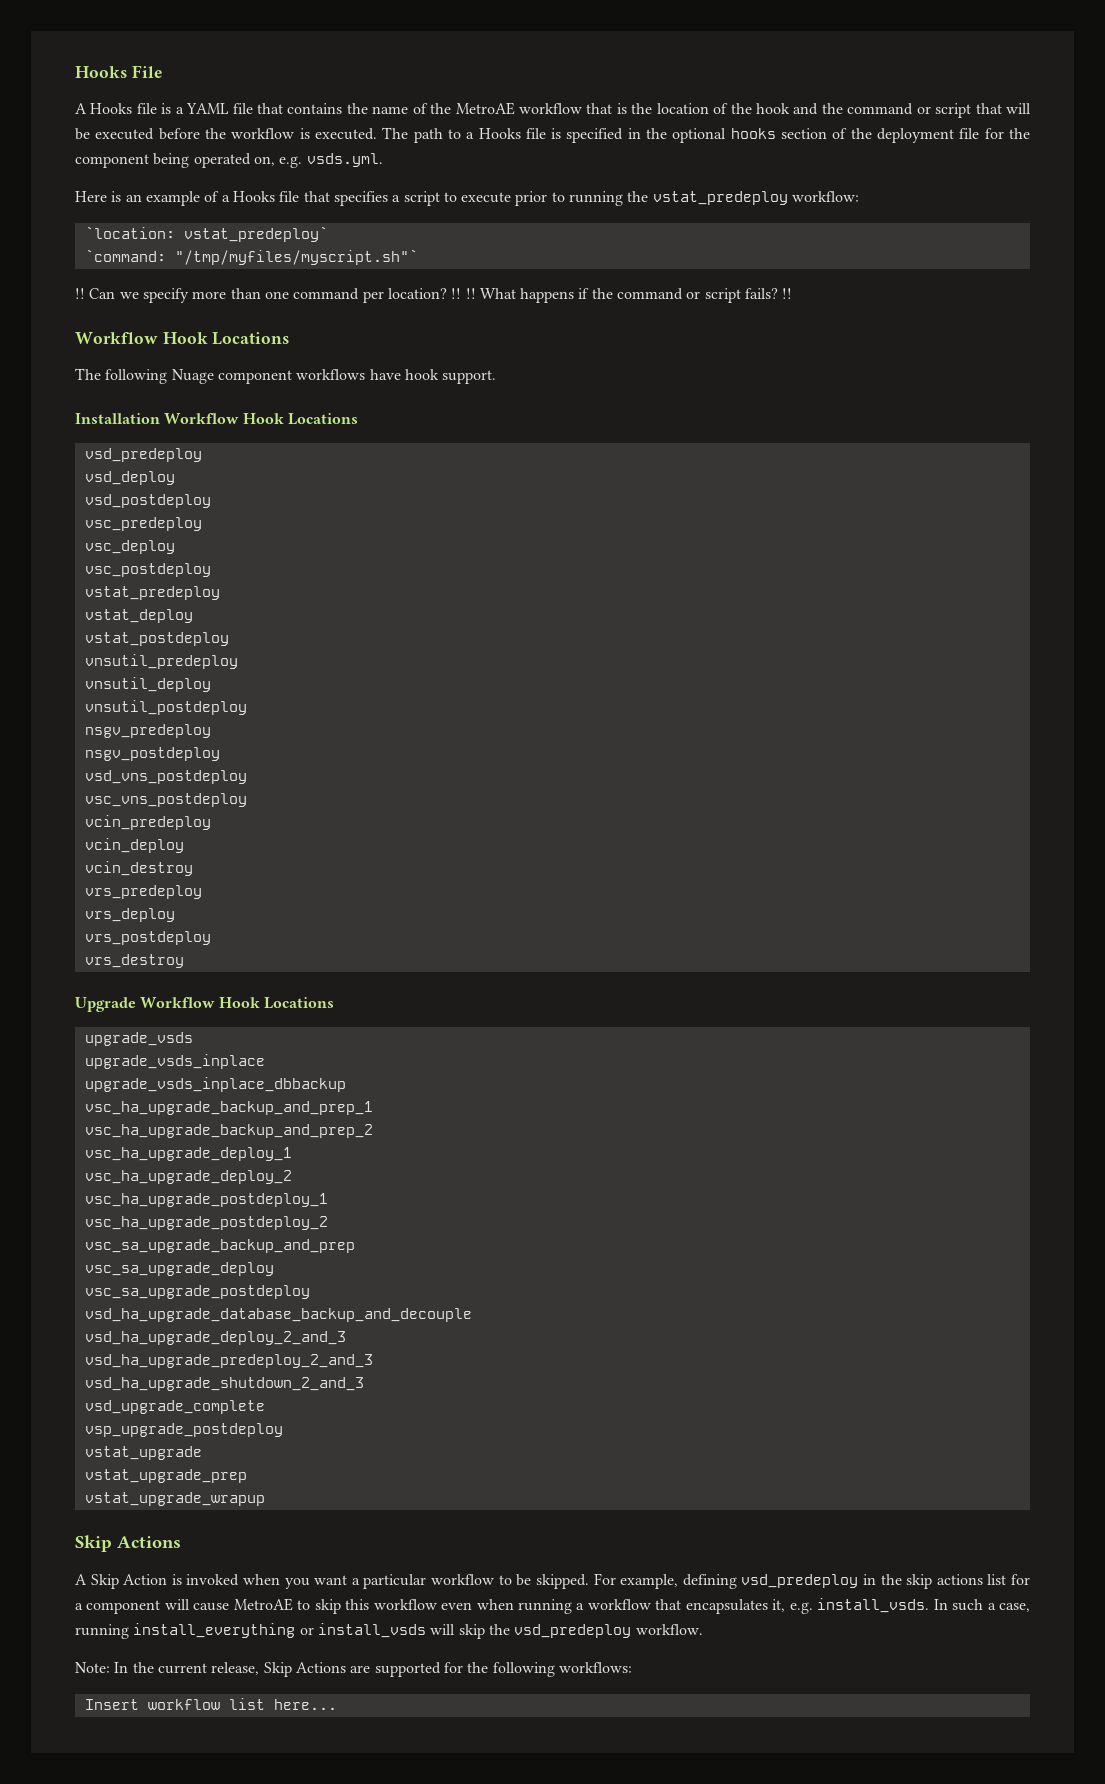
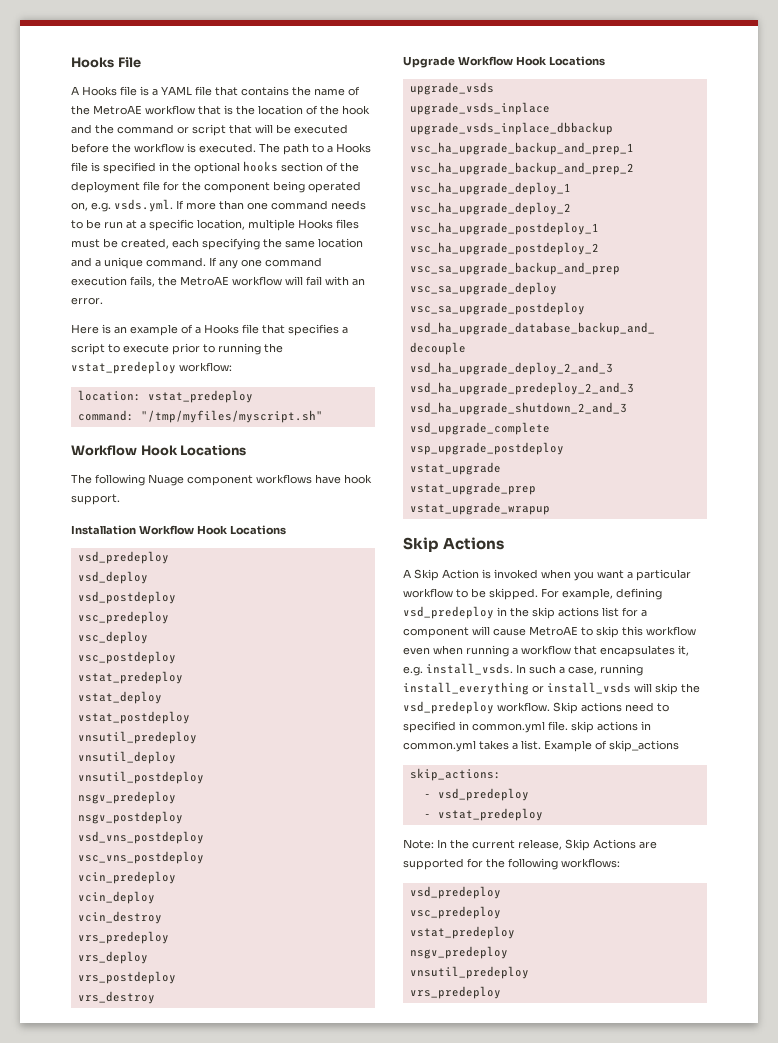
- The path to a Hooks file is specified in the optional hooks section of the deployment file for the component being operated on, e.g. vsds.yml.
+ The path to a Hooks file is specified in the optional hooks section of the deployment file for the component being operated on, e.g. vsds.yml. If more than one command needs to be run at a specific location, multiple Hooks files must be created, each specifying the same location and a unique command. If any one command execution fails, the MetroAE workflow will fail with an error.
- `location: vstat_predeploy`
- `command: "/tmp/myfiles/myscript.sh"`
- !! Can we specify more than one command per location? !! !! What happens if the command or script fails? !!
+ location: vstat_predeploy
+ command: "/tmp/myfiles/myscript.sh"
+ Skip actions need to specified in common.yml file. skip actions in common.yml takes a list. Example of skip_actions
+ skip_actions:
+ - vsd_predeploy
+ - vstat_predeploy
  Note: In the current release, Skip Actions are supported for the following workflows:
- Insert workflow list here...
+ vsd_predeploy
+ vsc_predeploy
+ vstat_predeploy
+ nsgv_predeploy
+ vnsutil_predeploy
+ vrs_predeploy

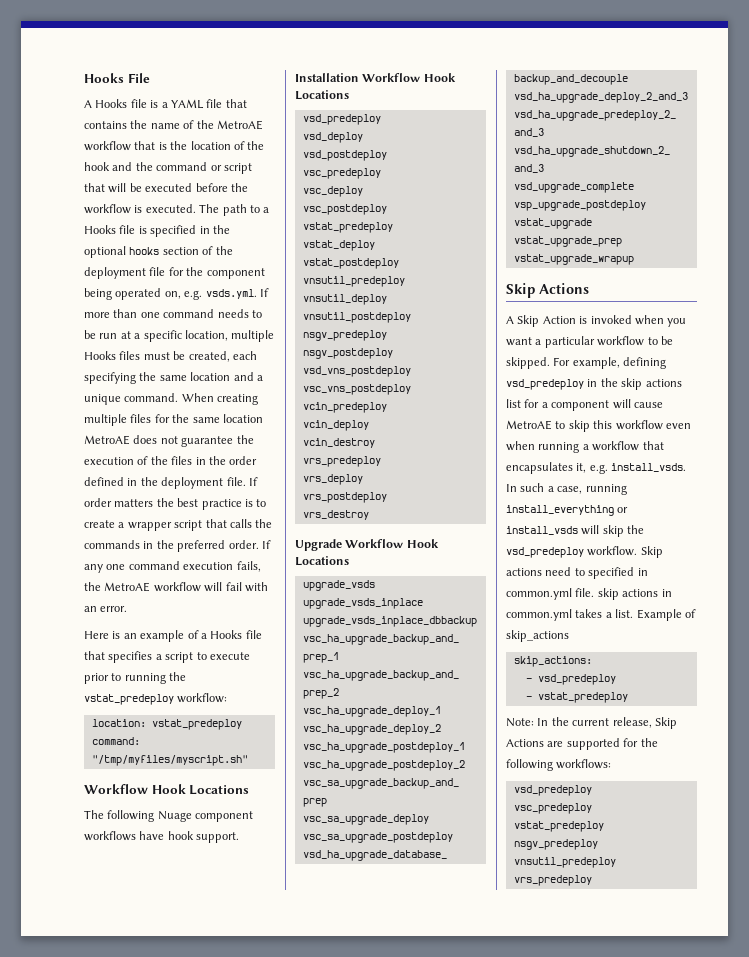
+ When creating multiple files for the same location MetroAE does not guarantee the execution of the files in the order defined in the deployment file. If order matters the best practice is to create a wrapper script that calls the commands in the preferred order.

